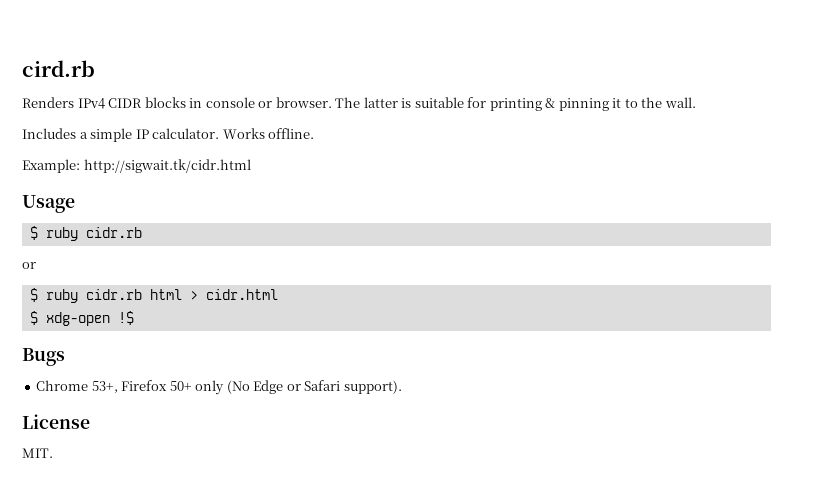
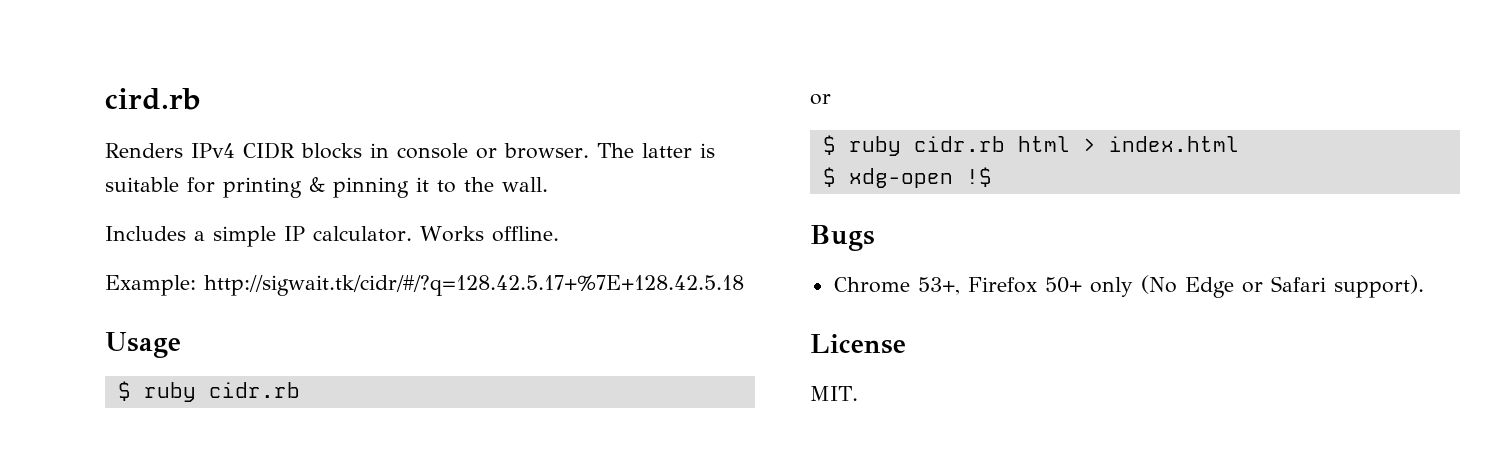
- Example: http://sigwait.tk/cidr.html
+ Example: http://sigwait.tk/cidr/#/?q=128.42.5.17+%7E+128.42.5.18
- $ ruby cidr.rb html > cidr.html
+ $ ruby cidr.rb html > index.html

